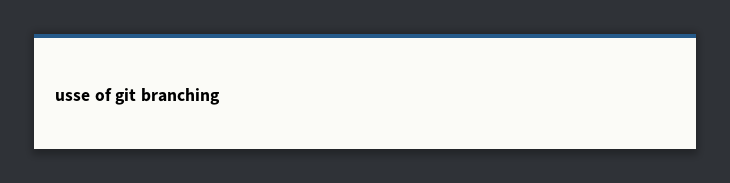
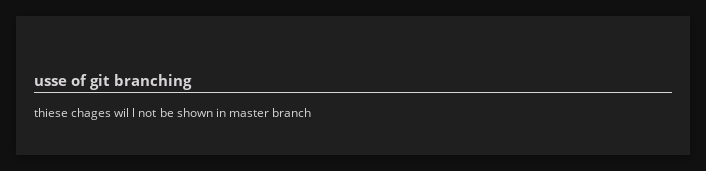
+ thiese chages wil l not be shown in master branch

